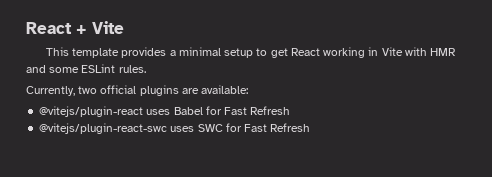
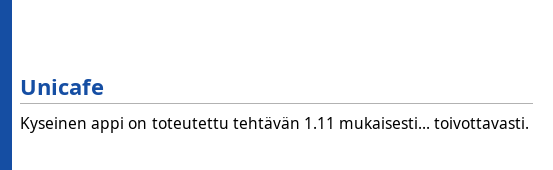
- React + Vite
- This template provides a minimal setup to get React working in Vite with HMR and some ESLint rules.
- Currently, two official plugins are available:
- @vitejs/plugin-react uses Babel for Fast Refresh
- @vitejs/plugin-react-swc uses SWC for Fast Refresh
+ Unicafe
+ Kyseinen appi on toteutettu tehtävän 1.11 mukaisesti... toivottavasti.

